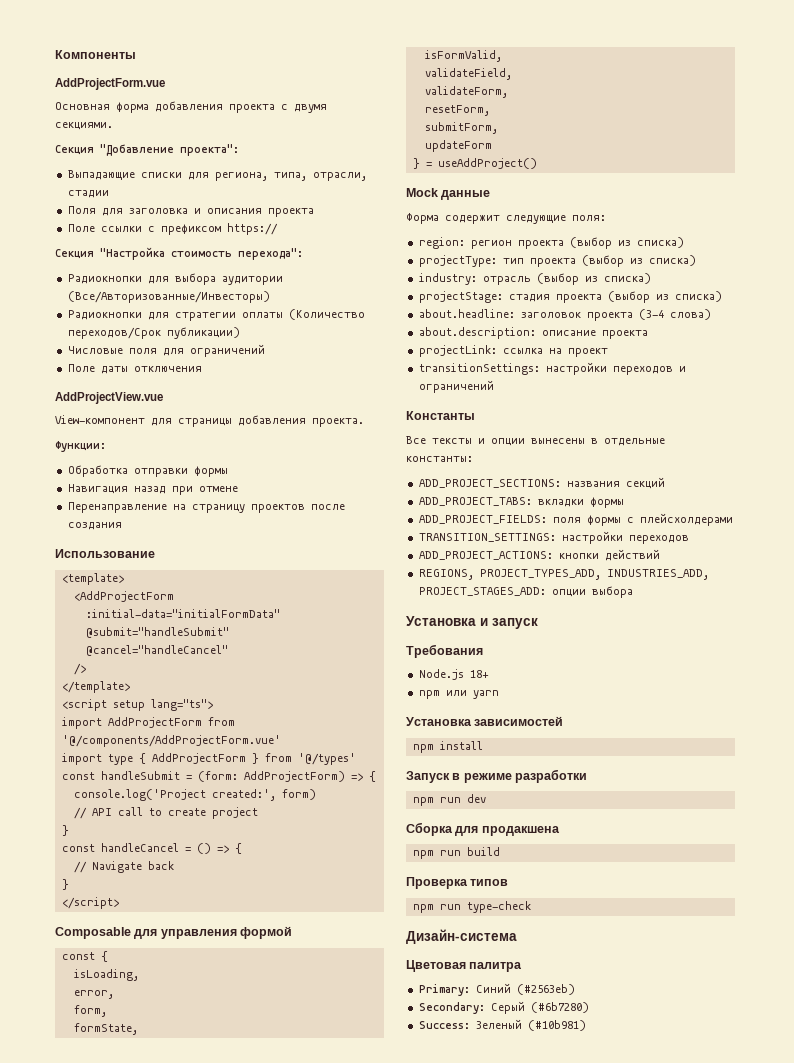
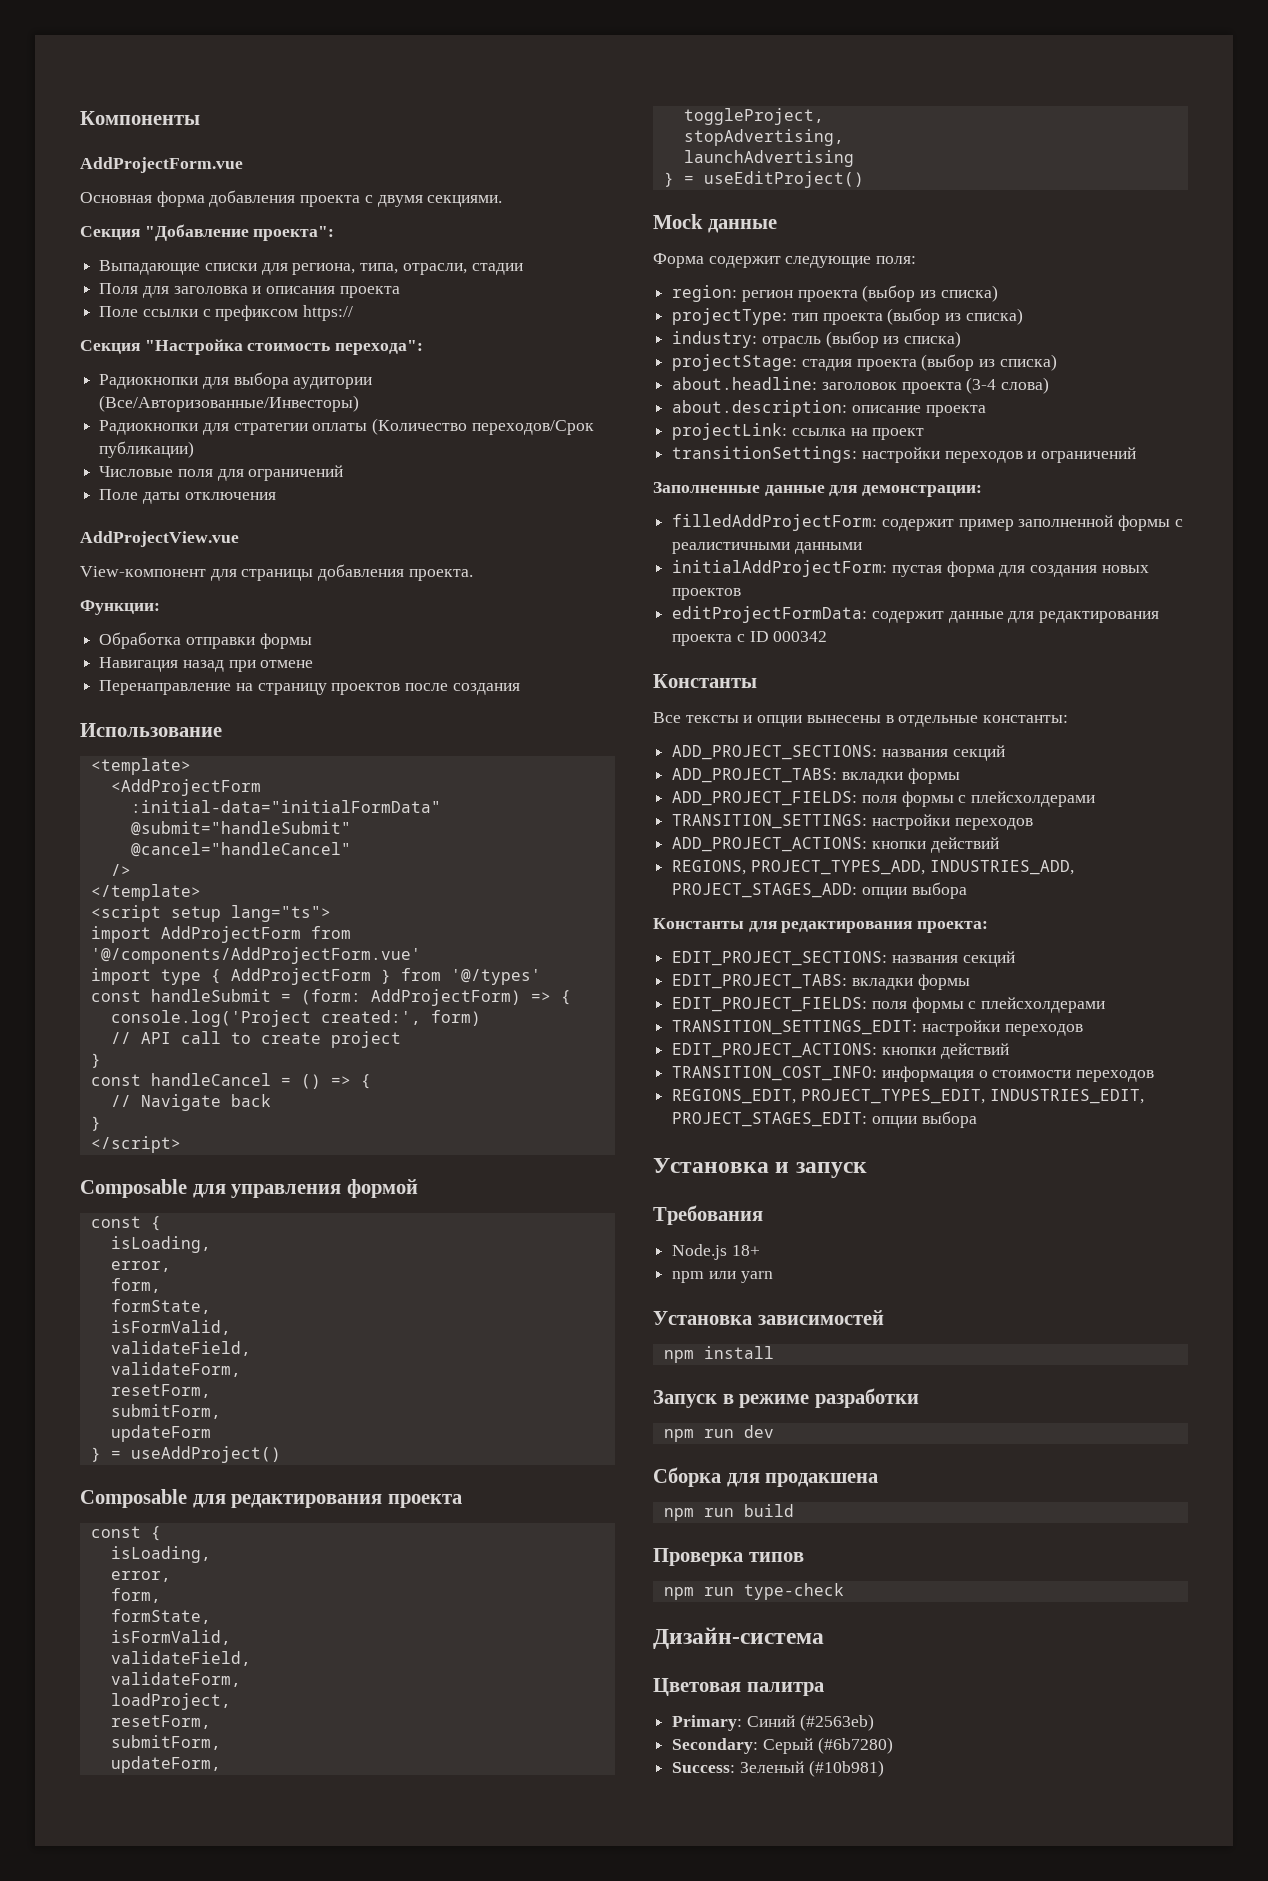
+ Composable для редактирования проекта
+ const {
+ isLoading,
+ error,
+ form,
+ formState,
+ isFormValid,
+ validateField,
+ validateForm,
+ loadProject,
+ resetForm,
+ submitForm,
+ updateForm,
+ toggleProject,
+ stopAdvertising,
+ launchAdvertising
+ } = useEditProject()
+ Заполненные данные для демонстрации:
+ filledAddProjectForm: содержит пример заполненной формы с реалистичными данными
+ initialAddProjectForm: пустая форма для создания новых проектов
+ editProjectFormData: содержит данные для редактирования проекта с ID 000342
+ Константы для редактирования проекта:
+ EDIT_PROJECT_SECTIONS: названия секций
+ EDIT_PROJECT_TABS: вкладки формы
+ EDIT_PROJECT_FIELDS: поля формы с плейсхолдерами
+ TRANSITION_SETTINGS_EDIT: настройки переходов
+ EDIT_PROJECT_ACTIONS: кнопки действий
+ TRANSITION_COST_INFO: информация о стоимости переходов
+ REGIONS_EDIT, PROJECT_TYPES_EDIT, INDUSTRIES_EDIT, PROJECT_STAGES_EDIT: опции выбора

